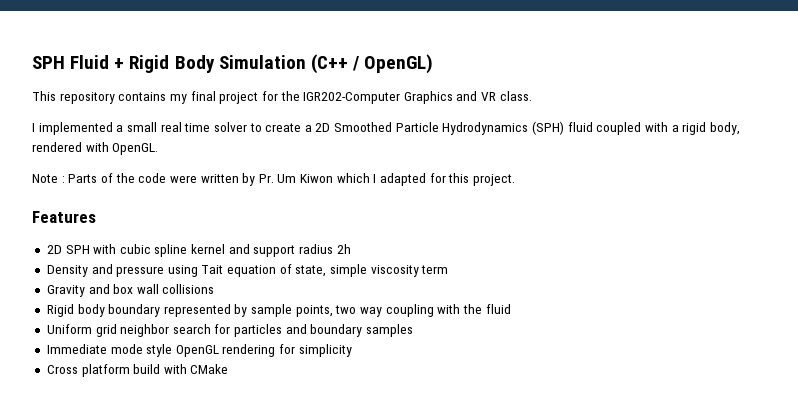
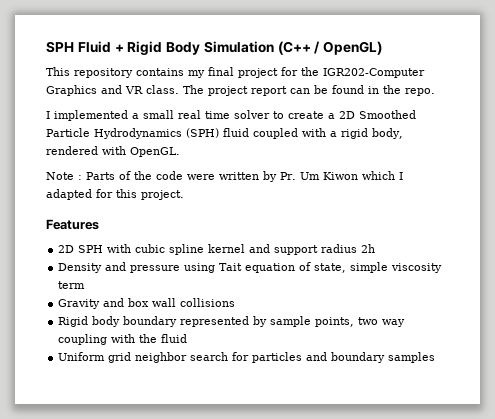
+ The project report can be found in the repo.
- Immediate mode style OpenGL rendering for simplicity
- Cross platform build with CMake

